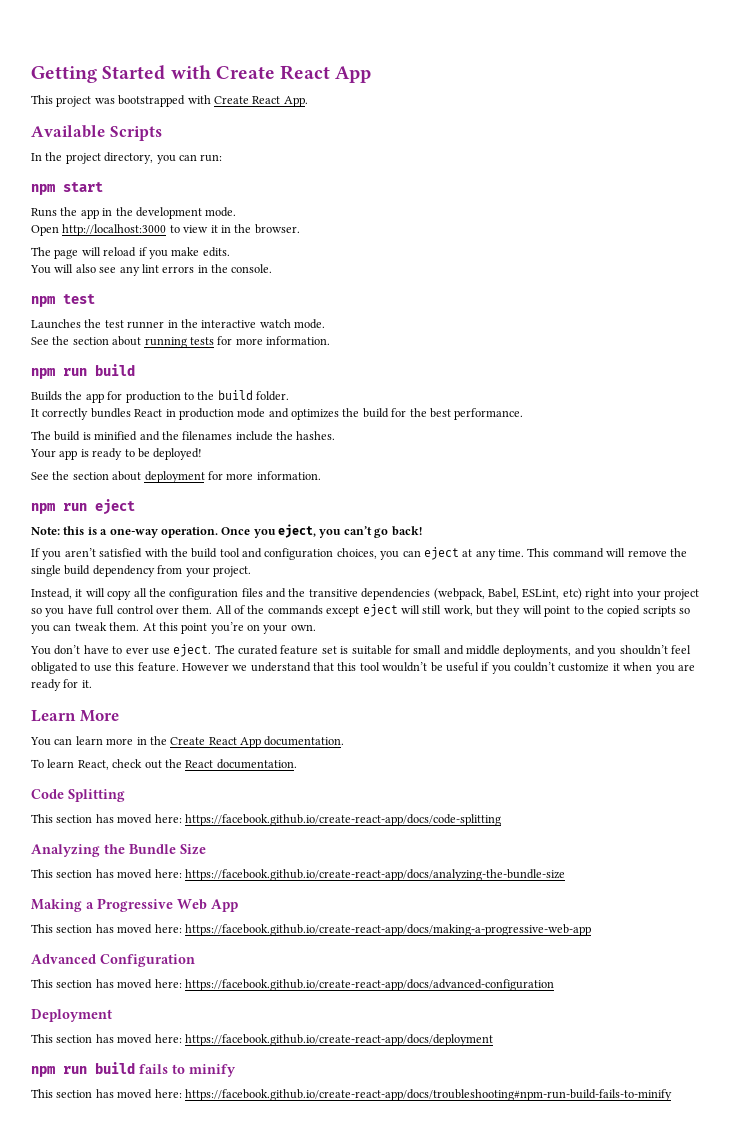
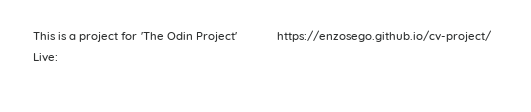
- Getting Started with Create React App
- This project was bootstrapped with Create React App.
- Available Scripts
- In the project directory, you can run:
- npm start
- Runs the app in the development mode.
- Open http://localhost:3000 to view it in the browser.
- The page will reload if you make edits.
- You will also see any lint errors in the console.
- npm test
- Launches the test runner in the interactive watch mode.
- See the section about running tests for more information.
- npm run build
- Builds the app for production to the build folder.
- It correctly bundles React in production mode and optimizes the build for the best performance.
- The build is minified and the filenames include the hashes.
- Your app is ready to be deployed!
- See the section about deployment for more information.
- npm run eject
- Note: this is a one-way operation. Once you eject, you can’t go back!
- If you aren’t satisfied with the build tool and configuration choices, you can eject at any time. This command will remove the single build dependency from your project.
- Instead, it will copy all the configuration files and the transitive dependencies (webpack, Babel, ESLint, etc) right into your project so you have full control over them. All of the commands except eject will still work, but they will point to the copied scripts so you can tweak them. At this point you’re on your own.
- You don’t have to ever use eject. The curated feature set is suitable for small and middle deployments, and you shouldn’t feel obligated to use this feature. However we understand that this tool wouldn’t be useful if you couldn’t customize it when you are ready for it.
- Learn More
- You can learn more in the Create React App documentation.
- To learn React, check out the React documentation.
- Code Splitting
- This section has moved here: https://facebook.github.io/create-react-app/docs/code-splitting
- Analyzing the Bundle Size
- This section has moved here: https://facebook.github.io/create-react-app/docs/analyzing-the-bundle-size
- Making a Progressive Web App
- This section has moved here: https://facebook.github.io/create-react-app/docs/making-a-progressive-web-app
- Advanced Configuration
- This section has moved here: https://facebook.github.io/create-react-app/docs/advanced-configuration
- Deployment
- This section has moved here: https://facebook.github.io/create-react-app/docs/deployment
- npm run build fails to minify
- This section has moved here: https://facebook.github.io/create-react-app/docs/troubleshooting#npm-run-build-fails-to-minify
+ This is a project for 'The Odin Project'
+ Live: https://enzosego.github.io/cv-project/

